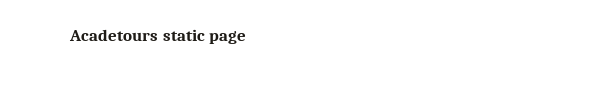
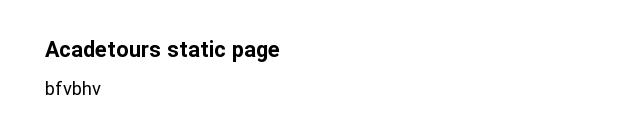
+ bfvbhv

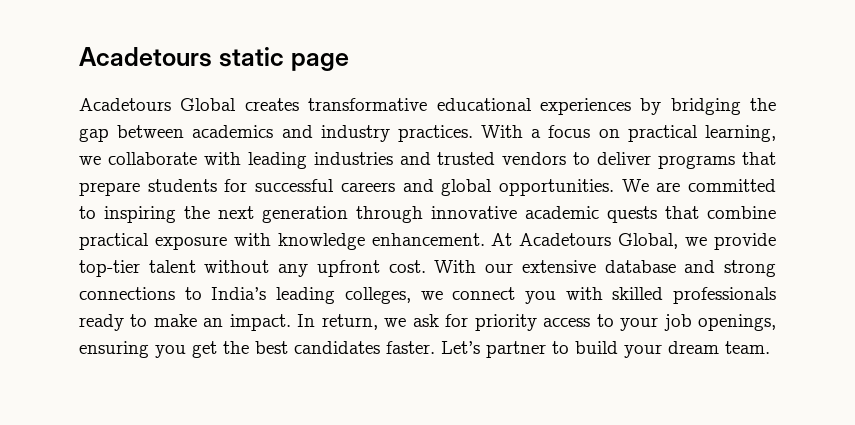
- bfvbhv
+ Acadetours Global creates transformative educational experiences by bridging the gap between academics and industry practices. With a focus on practical learning, we collaborate with leading industries and trusted vendors to deliver programs that prepare students for successful careers and global opportunities. We are committed to inspiring the next generation through innovative academic quests that combine practical exposure with knowledge enhancement. At Acadetours Global, we provide top-tier talent without any upfront cost. With our extensive database and strong connections to India’s leading colleges, we connect you with skilled professionals ready to make an impact. In return, we ask for priority access to your job openings, ensuring you get the best candidates faster. Let’s partner to build your dream team.

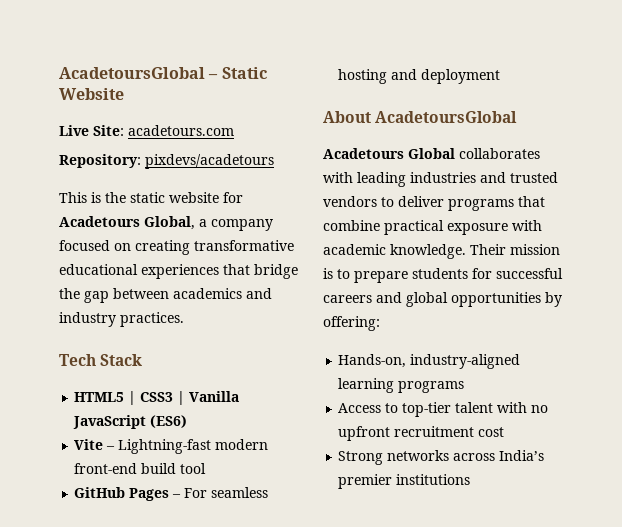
- Acadetours static page
- Acadetours Global creates transformative educational experiences by bridging the gap between academics and industry practices. With a focus on practical learning, we collaborate with leading industries and trusted vendors to deliver programs that prepare students for successful careers and global opportunities. We are committed to inspiring the next generation through innovative academic quests that combine practical exposure with knowledge enhancement. At Acadetours Global, we provide top-tier talent without any upfront cost. With our extensive database and strong connections to India’s leading colleges, we connect you with skilled professionals ready to make an impact. In return, we ask for priority access to your job openings, ensuring you get the best candidates faster. Let’s partner to build your dream team.
+ AcadetoursGlobal – Static Website
+ Live Site: acadetours.com
+ Repository: pixdevs/acadetours
+ This is the static website for Acadetours Global, a company focused on creating transformative educational experiences that bridge the gap between academics and industry practices.
+ Tech Stack
+ HTML5 | CSS3 | Vanilla JavaScript (ES6)
+ Vite – Lightning-fast modern front-end build tool
+ GitHub Pages – For seamless hosting and deployment
+ About AcadetoursGlobal
+ Acadetours Global collaborates with leading industries and trusted vendors to deliver programs that combine practical exposure with academic knowledge. Their mission is to prepare students for successful careers and global opportunities by offering:
+ Hands-on, industry-aligned learning programs
+ Access to top-tier talent with no upfront recruitment cost
+ Strong networks across India’s premier institutions

